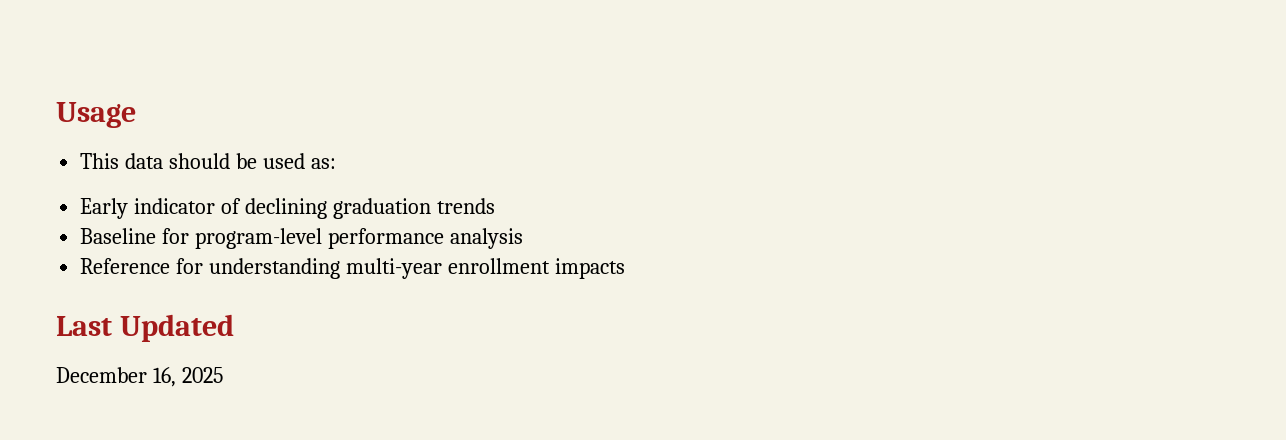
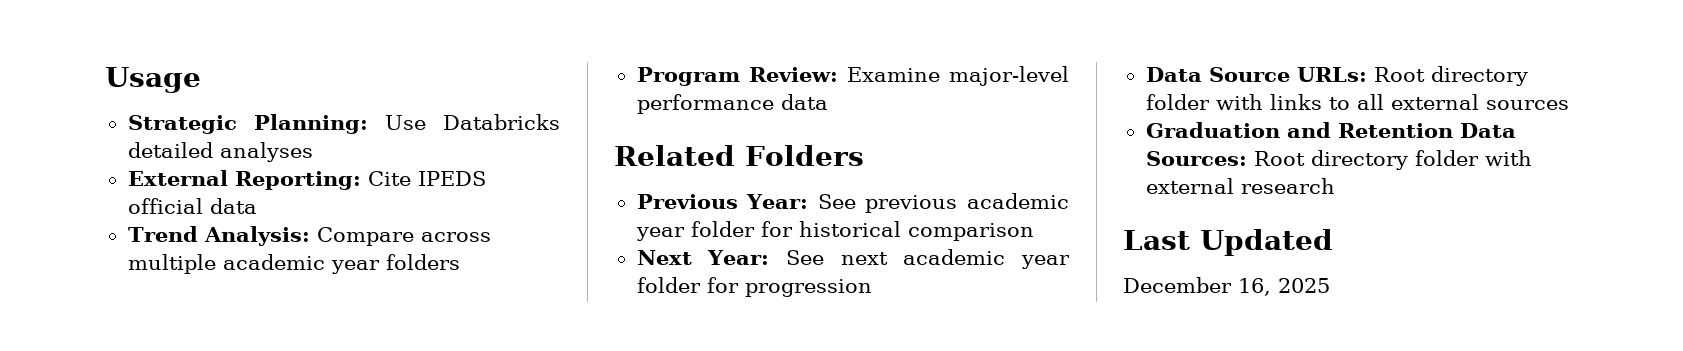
- This data should be used as:
- Early indicator of declining graduation trends
- Baseline for program-level performance analysis
- Reference for understanding multi-year enrollment impacts
+ Strategic Planning: Use Databricks detailed analyses
+ External Reporting: Cite IPEDS official data
+ Trend Analysis: Compare across multiple academic year folders
+ Program Review: Examine major-level performance data
+ Related Folders
+ Previous Year: See previous academic year folder for historical comparison
+ Next Year: See next academic year folder for progression
+ Data Source URLs: Root directory folder with links to all external sources
+ Graduation and Retention Data Sources: Root directory folder with external research

